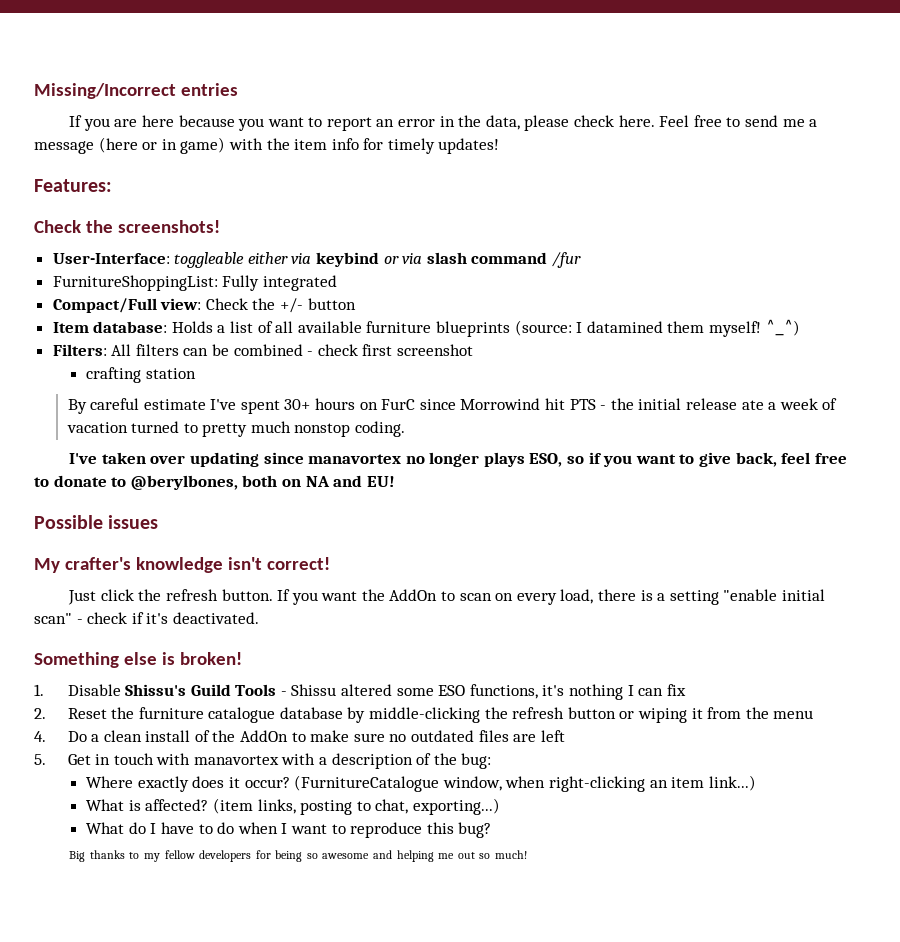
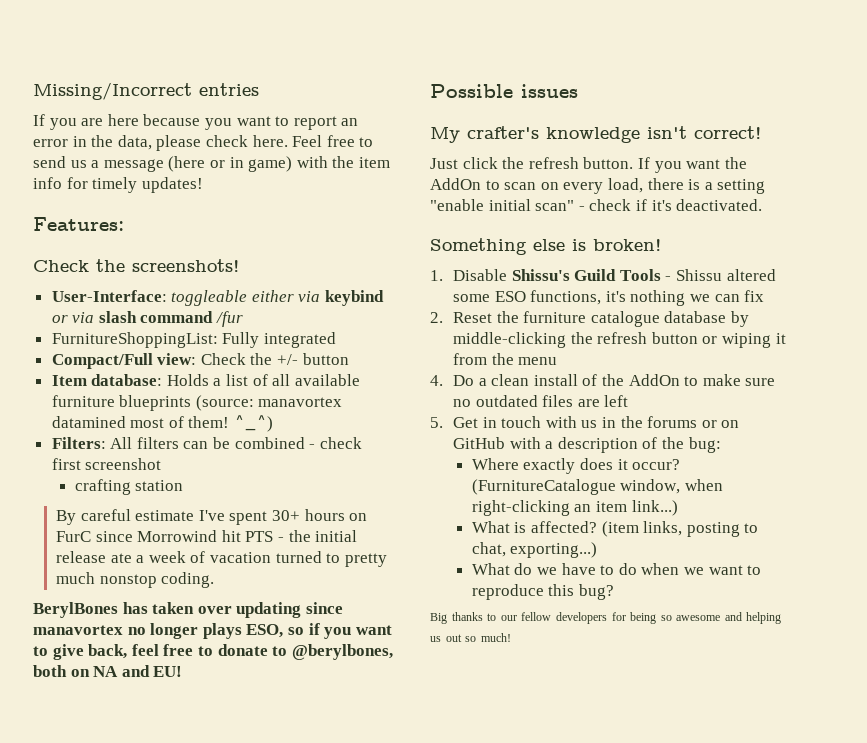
- Feel free to send me a message (here or in game) with the item info for timely updates!
+ Feel free to send us a message (here or in game) with the item info for timely updates!
- Item database: Holds a list of all available furniture blueprints (source: I datamined them myself!
+ Item database: Holds a list of all available furniture blueprints (source: manavortex datamined most of them!
- I've taken over updating since manavortex no longer plays ESO, so if you want to give back, feel free to donate to @berylbones, both on NA and EU!
+ BerylBones has taken over updating since manavortex no longer plays ESO, so if you want to give back, feel free to donate to @berylbones, both on NA and EU!
- 1. Disable Shissu's Guild Tools - Shissu altered some ESO functions, it's nothing I can fix
+ 1. Disable Shissu's Guild Tools - Shissu altered some ESO functions, it's nothing we can fix
- 5. Get in touch with manavortex with a description of the bug:
+ 5. Get in touch with us in the forums or on GitHub with a description of the bug:
- What do I have to do when I want to reproduce this bug?
+ What do we have to do when we want to reproduce this bug?
- Big thanks to my fellow developers for being so awesome and helping me out so much!
+ Big thanks to our fellow developers for being so awesome and helping us out so much!

